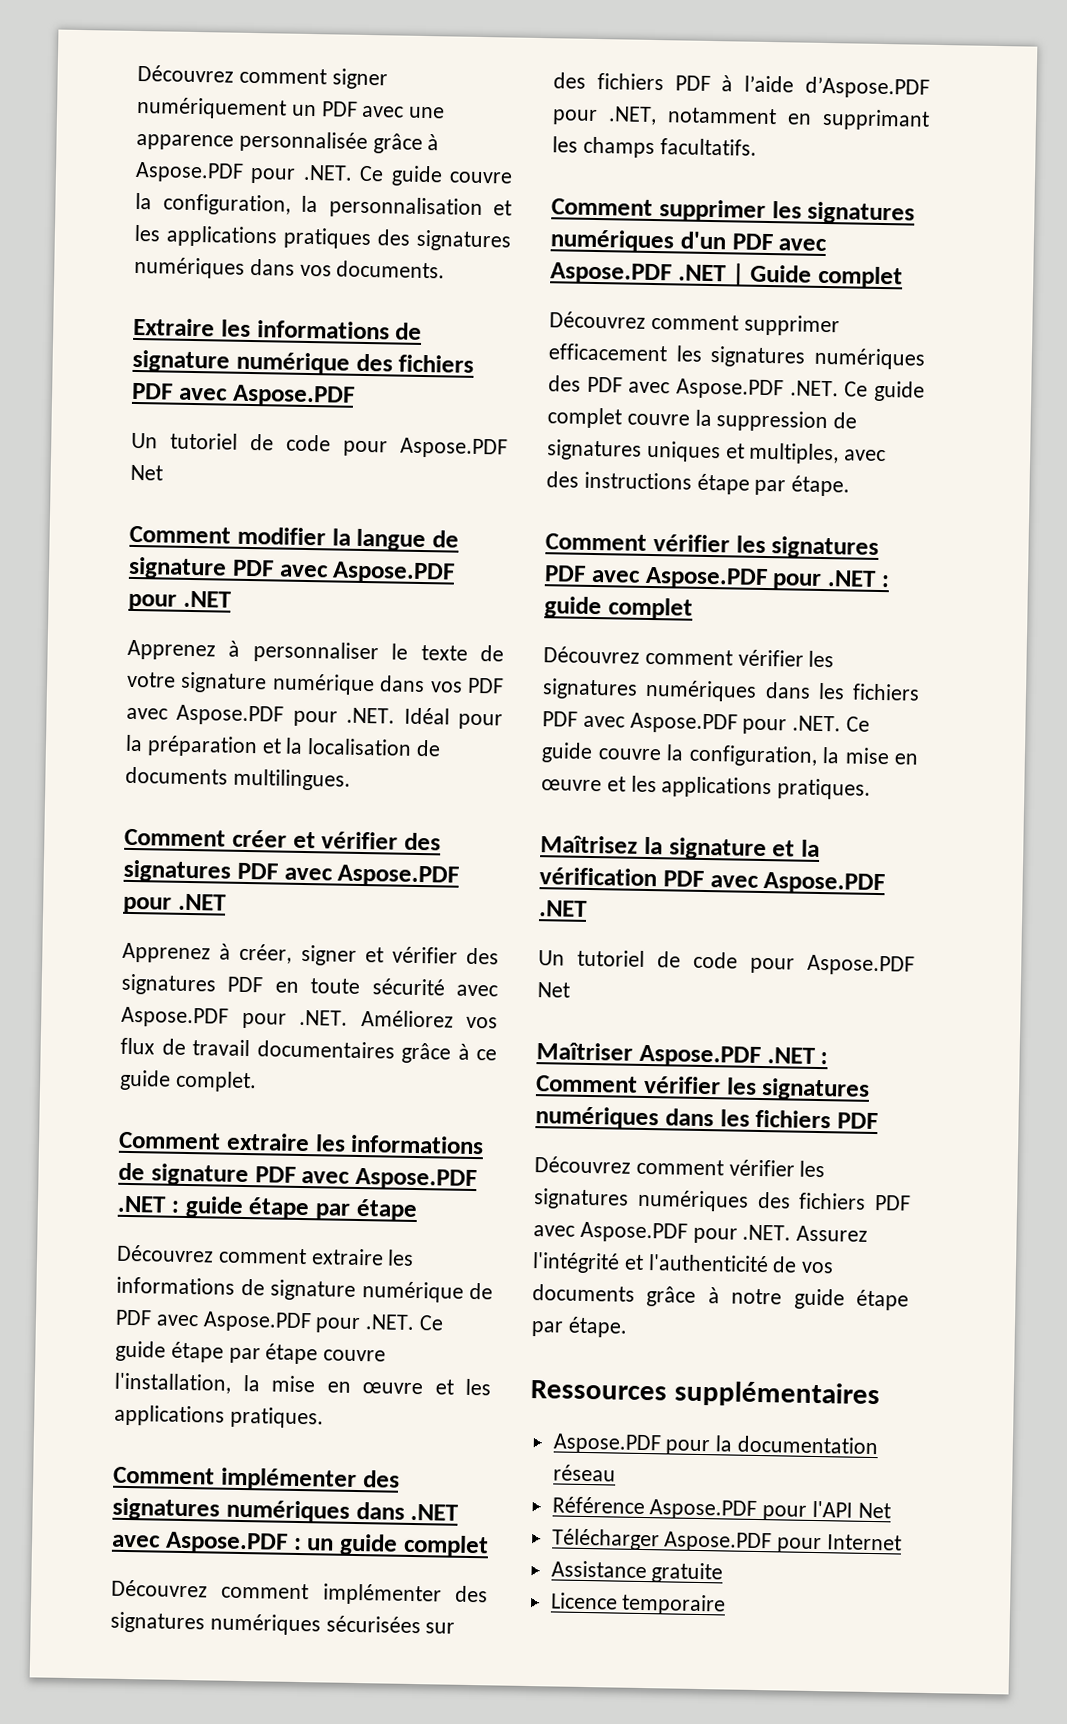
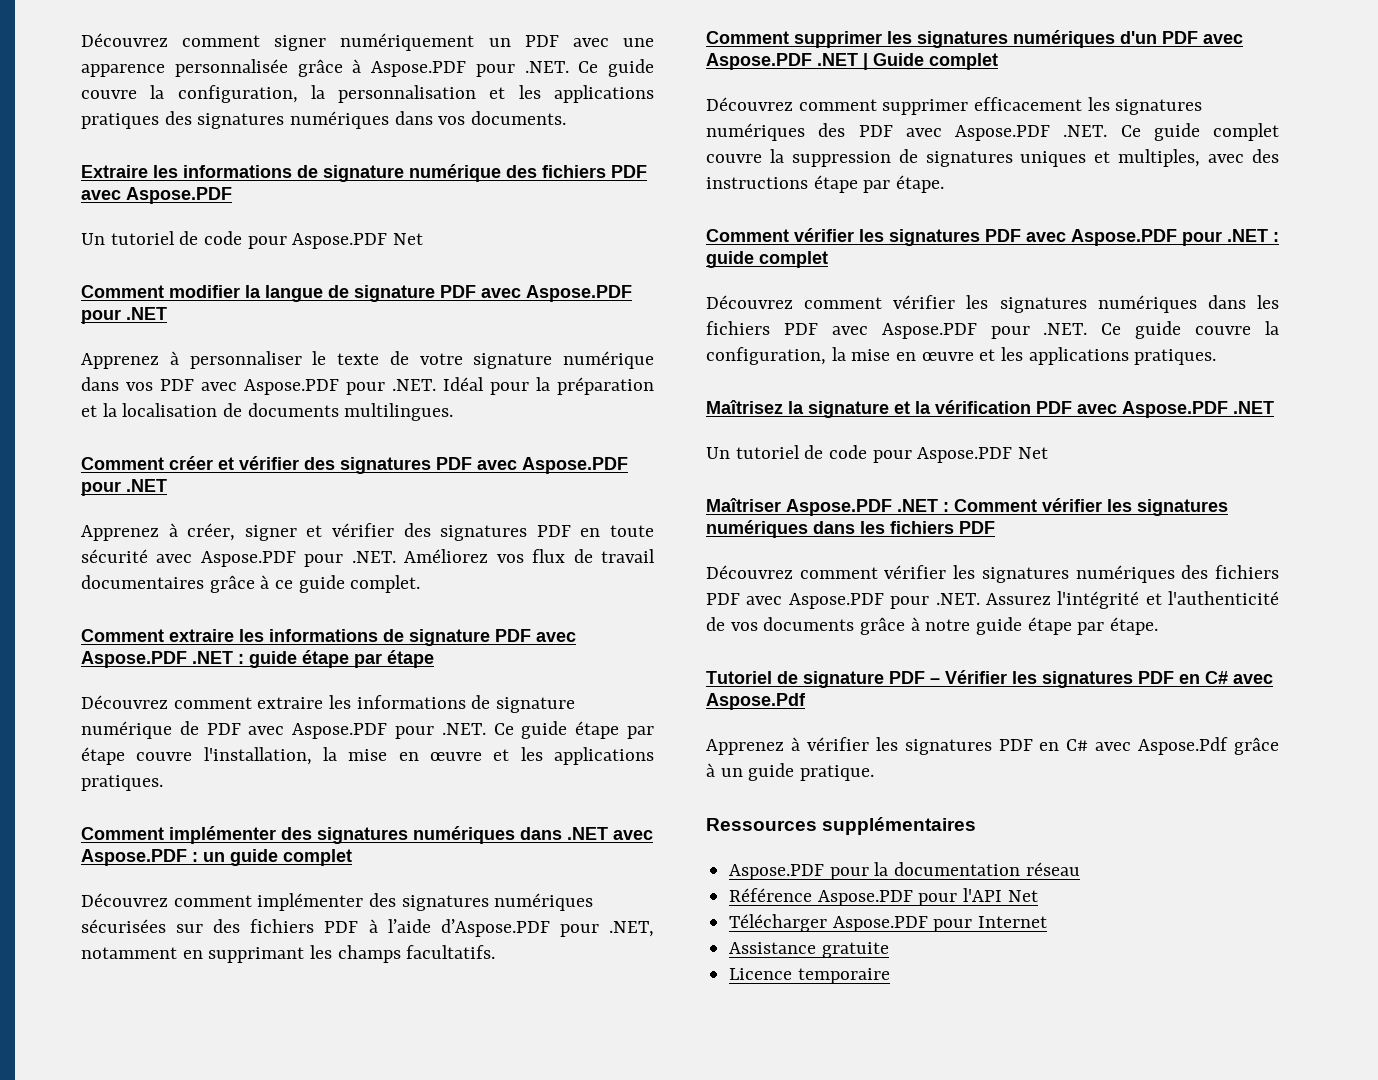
+ Tutoriel de signature PDF – Vérifier les signatures PDF en C# avec Aspose.Pdf
+ Apprenez à vérifier les signatures PDF en C# avec Aspose.Pdf grâce à un guide pratique.

